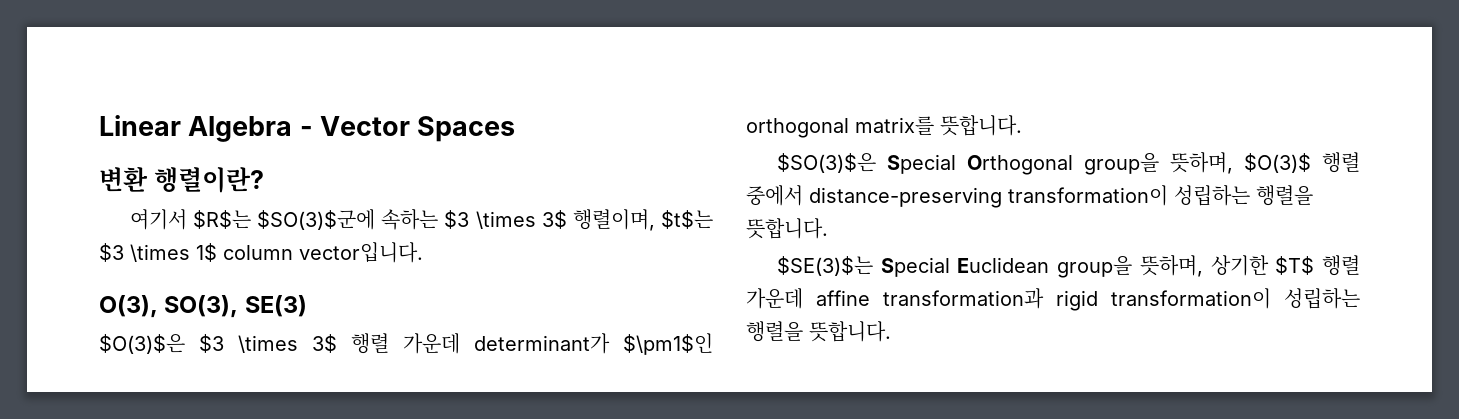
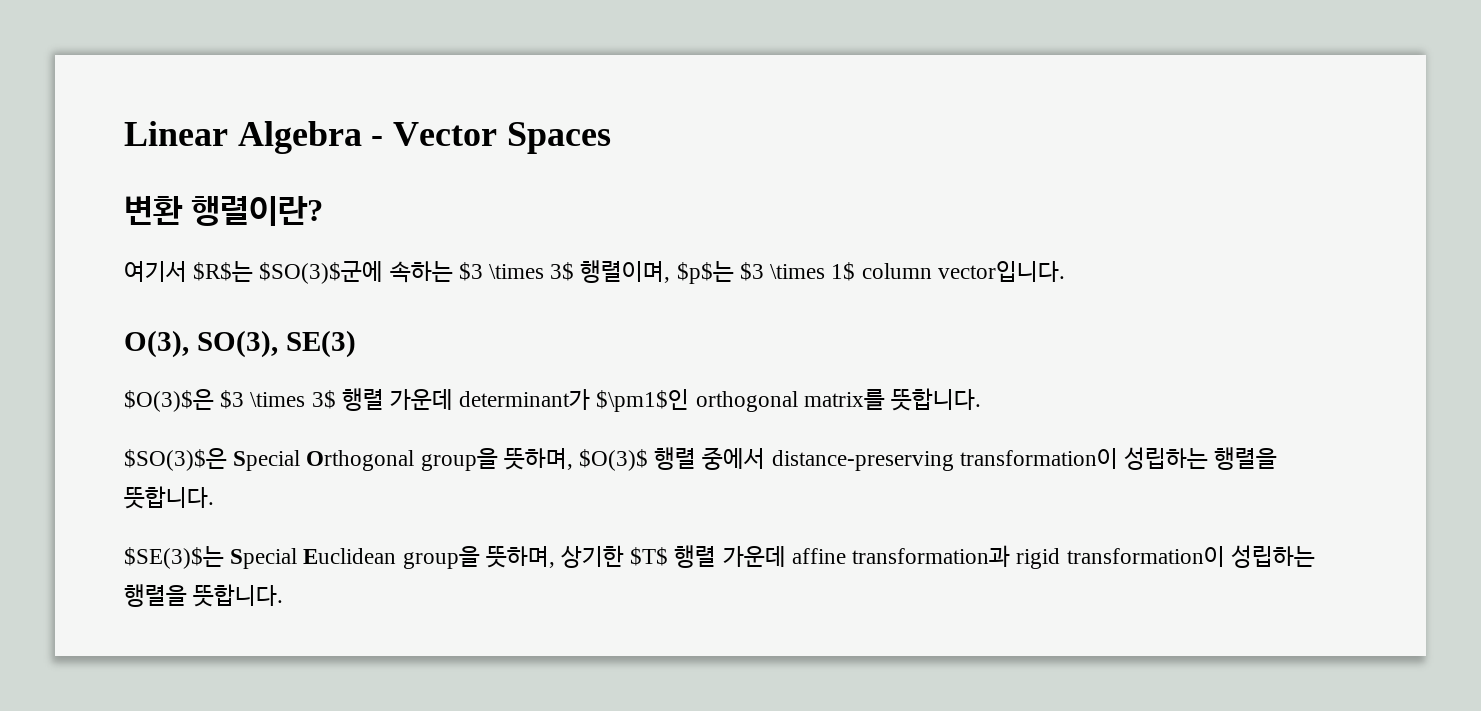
- 여기서 $R$는 $SO(3)$군에 속하는 $3 \times 3$ 행렬이며, $t$는 $3 \times 1$ column vector입니다.
+ 여기서 $R$는 $SO(3)$군에 속하는 $3 \times 3$ 행렬이며, $p$는 $3 \times 1$ column vector입니다.

